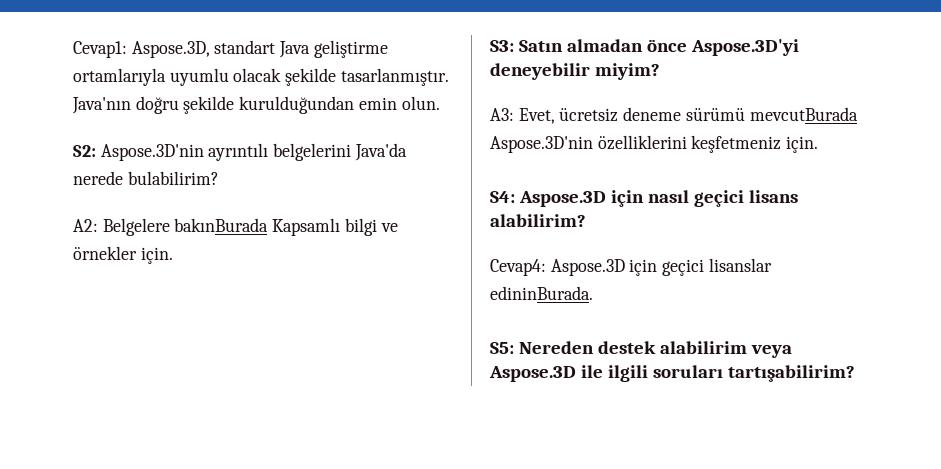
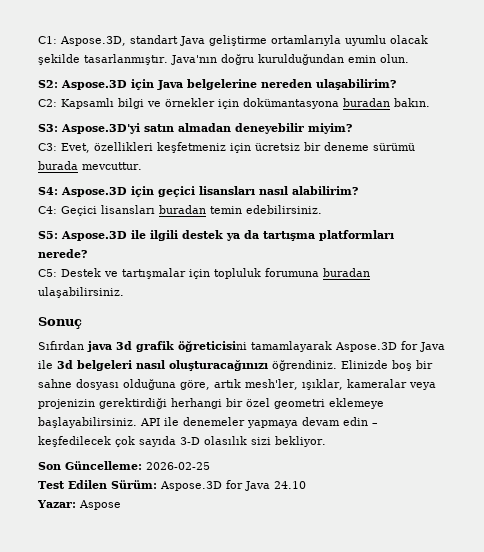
- Cevap1: Aspose.3D, standart Java geliştirme ortamlarıyla uyumlu olacak şekilde tasarlanmıştır.
+ C1: Aspose.3D, standart Java geliştirme ortamlarıyla uyumlu olacak şekilde tasarlanmıştır.
- Java'nın doğru şekilde kurulduğundan emin olun.
+ Java'nın doğru kurulduğundan emin olun.
- S2: Aspose.3D'nin ayrıntılı belgelerini Java'da nerede bulabilirim?
- A2: Belgelere bakınBurada Kapsamlı bilgi ve örnekler için.
- S3: Satın almadan önce Aspose.3D'yi deneyebilir miyim?
- A3: Evet, ücretsiz deneme sürümü mevcutBurada Aspose.3D'nin özelliklerini keşfetmeniz için.
- S4: Aspose.3D için nasıl geçici lisans alabilirim?
- Cevap4: Aspose.3D için geçici lisanslar edininBurada.
- S5: Nereden destek alabilirim veya Aspose.3D ile ilgili soruları tartışabilirim?
+ S2: Aspose.3D için Java belgelerine nereden ulaşabilirim?
+ C2: Kapsamlı bilgi ve örnekler için dokümantasyona buradan bakın.
+ S3: Aspose.3D'yi satın almadan deneyebilir miyim?
+ C3: Evet, özellikleri keşfetmeniz için ücretsiz bir deneme sürümü burada mevcuttur.
+ S4: Aspose.3D için geçici lisansları nasıl alabilirim?
+ C4: Geçici lisansları buradan temin edebilirsiniz.
+ S5: Aspose.3D ile ilgili destek ya da tartışma platformları nerede?
+ C5: Destek ve tartışmalar için topluluk forumuna buradan ulaşabilirsiniz.
+ Sonuç
+ Sıfırdan java 3d grafik öğreticisini tamamlayarak Aspose.3D for Java ile 3d belgeleri nasıl oluşturacağınızı öğrendiniz. Elinizde boş bir sahne dosyası olduğuna göre, artık mesh'ler, ışıklar, kameralar veya projenizin gerektirdiği herhangi bir özel geometri eklemeye başlayabilirsiniz. API ile denemeler yapmaya devam edin – keşfedilecek çok sayıda 3‑D olasılık sizi bekliyor.
+ Son Güncelleme: 2026-02-25
+ Test Edilen Sürüm: Aspose.3D for Java 24.10
+ Yazar: Aspose

